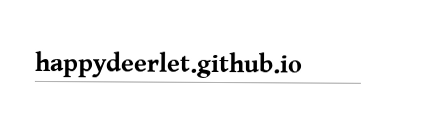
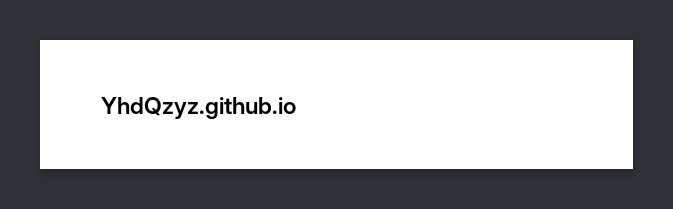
- happydeerlet.github.io
+ YhdQzyz.github.io

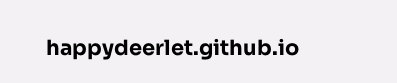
- YhdQzyz.github.io
+ happydeerlet.github.io

